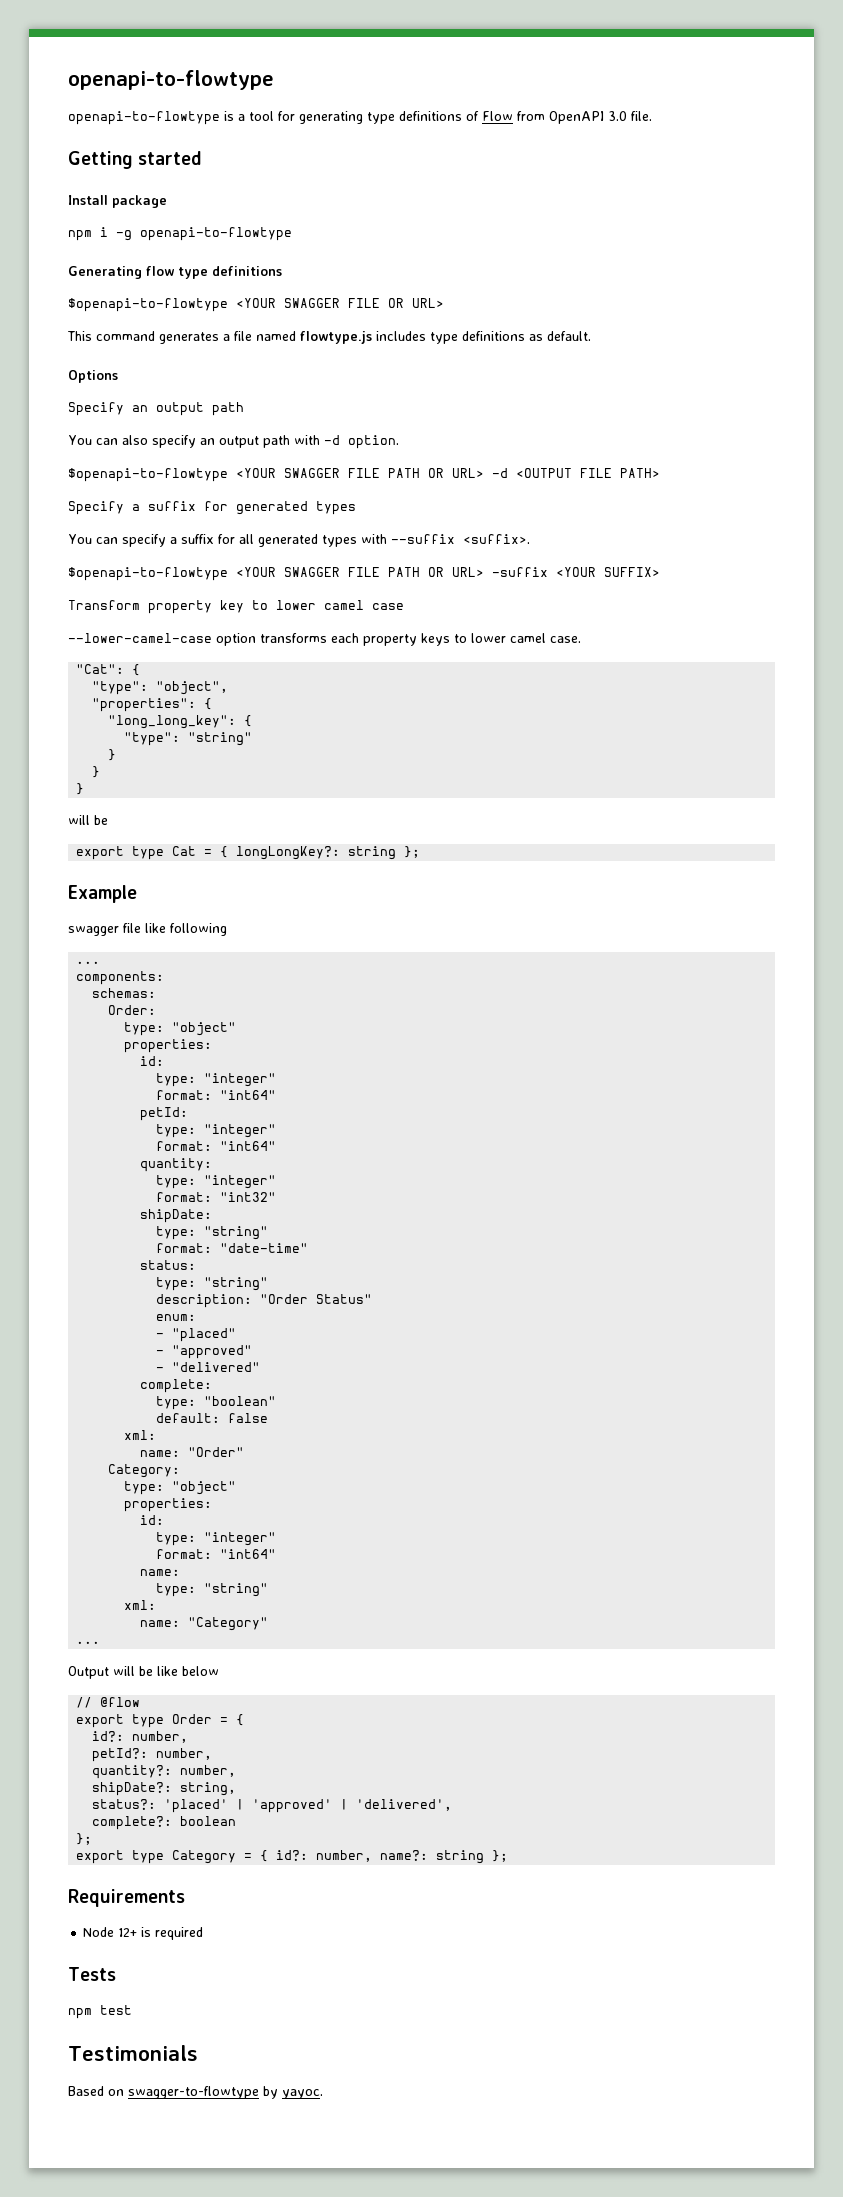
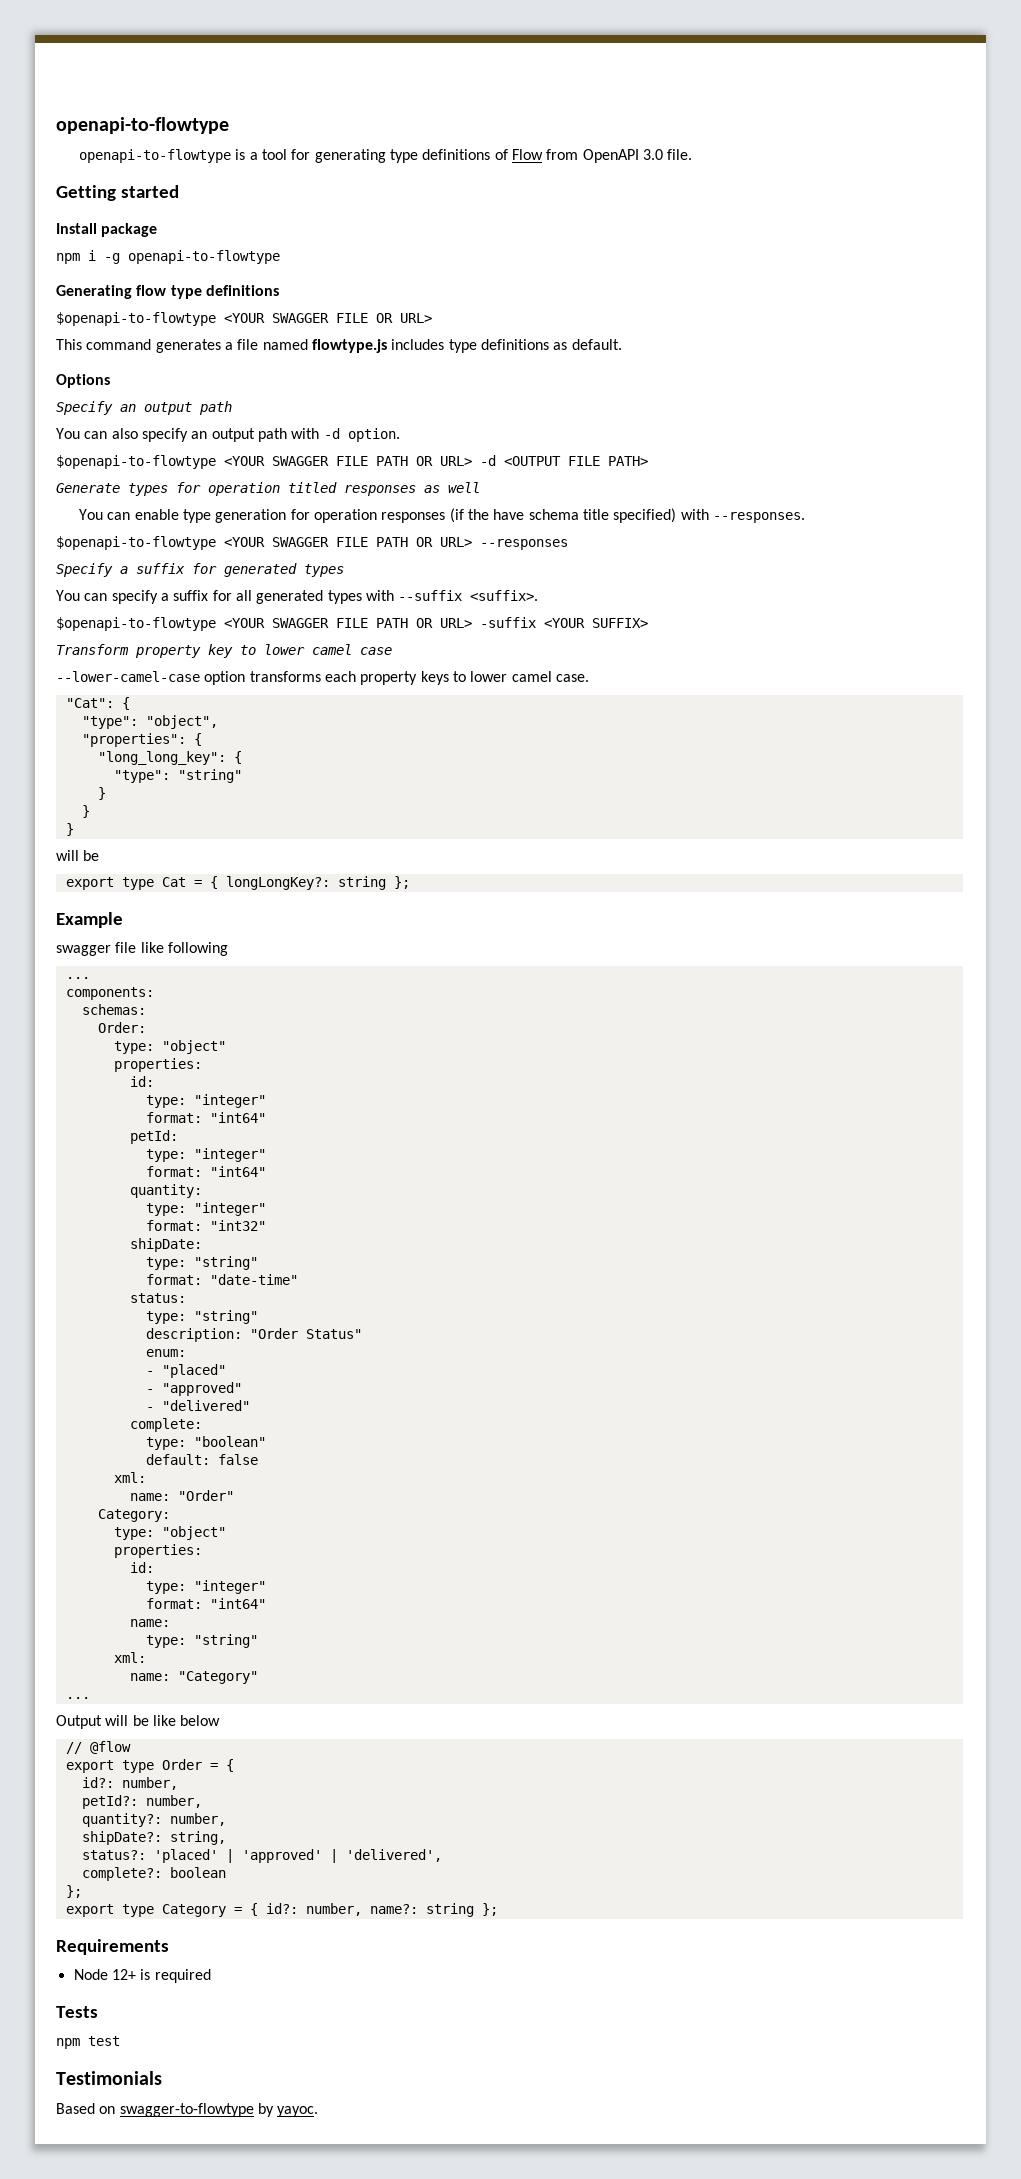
+ Generate types for operation titled responses as well
+ You can enable type generation for operation responses (if the have schema title specified) with --responses.
+ $openapi-to-flowtype <YOUR SWAGGER FILE PATH OR URL> --responses

